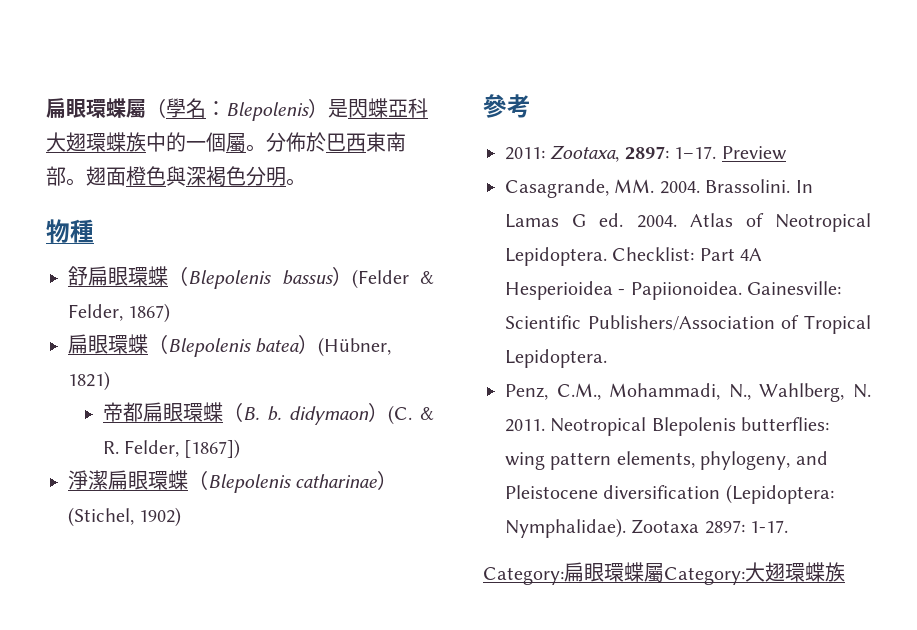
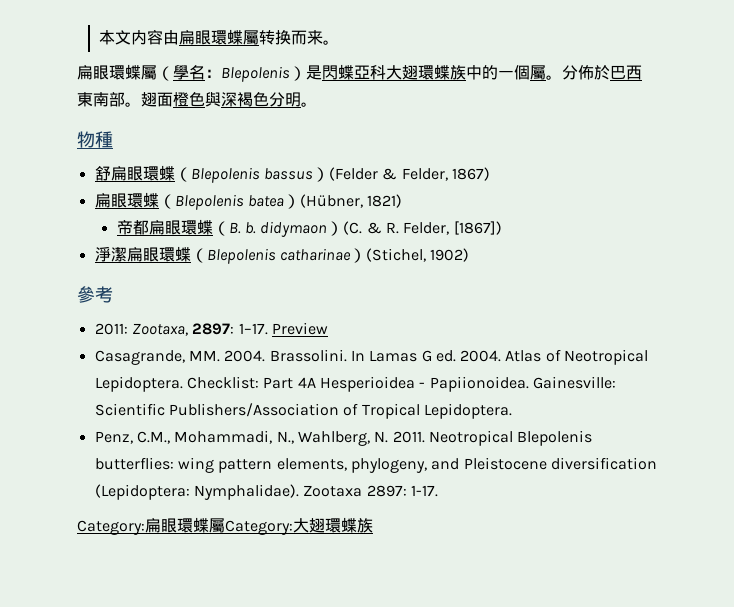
+ 本文内容由扁眼環蝶屬转换而来。

